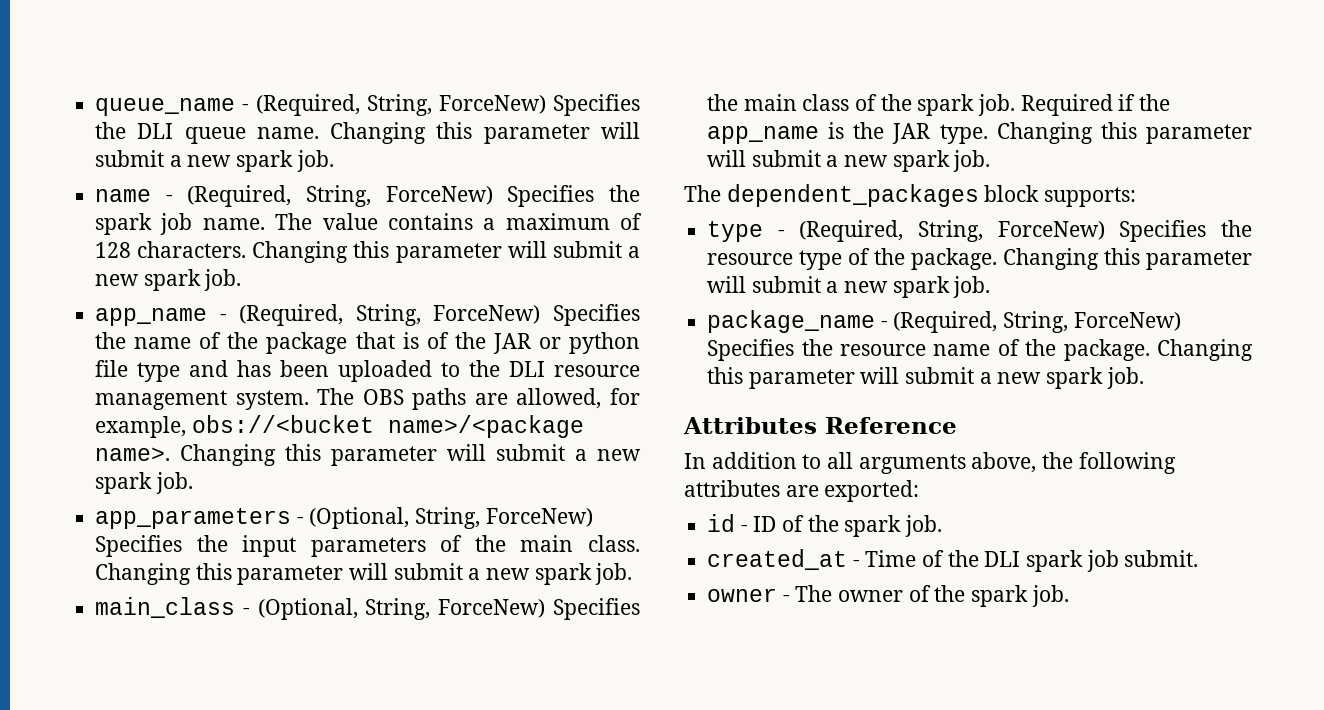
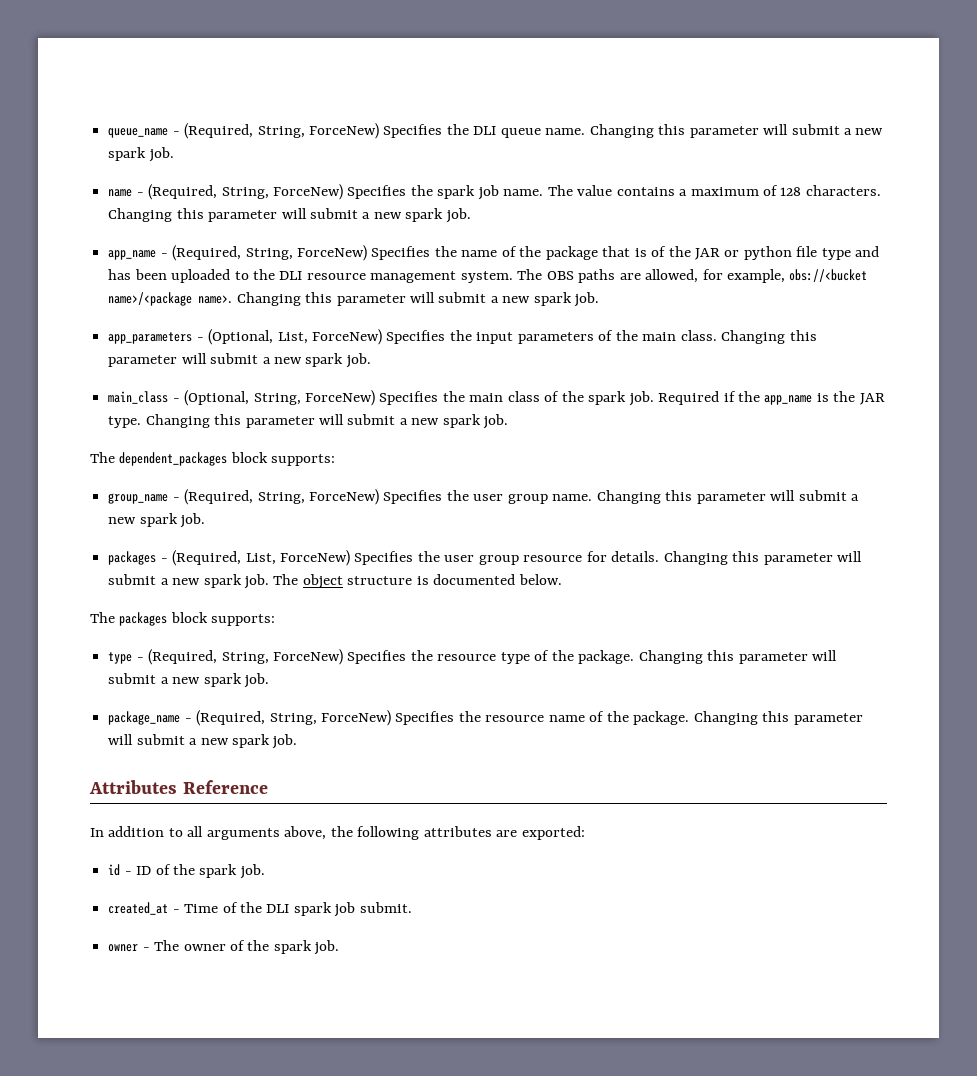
- app_parameters - (Optional, String, ForceNew) Specifies the input parameters of the main class.
+ app_parameters - (Optional, List, ForceNew) Specifies the input parameters of the main class.
+ group_name - (Required, String, ForceNew) Specifies the user group name. Changing this parameter will submit a new spark job.
+ packages - (Required, List, ForceNew) Specifies the user group resource for details. Changing this parameter will submit a new spark job. The object structure is documented below.
+ The packages block supports:

